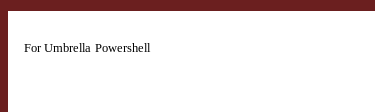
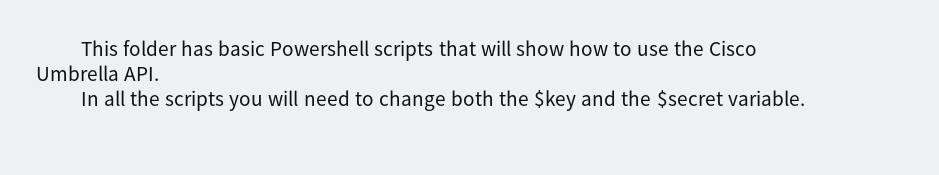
- For Umbrella Powershell
+ This folder has basic Powershell scripts that will show how to use the Cisco Umbrella API.
+ In all the scripts you will need to change both the $key and the $secret variable.

